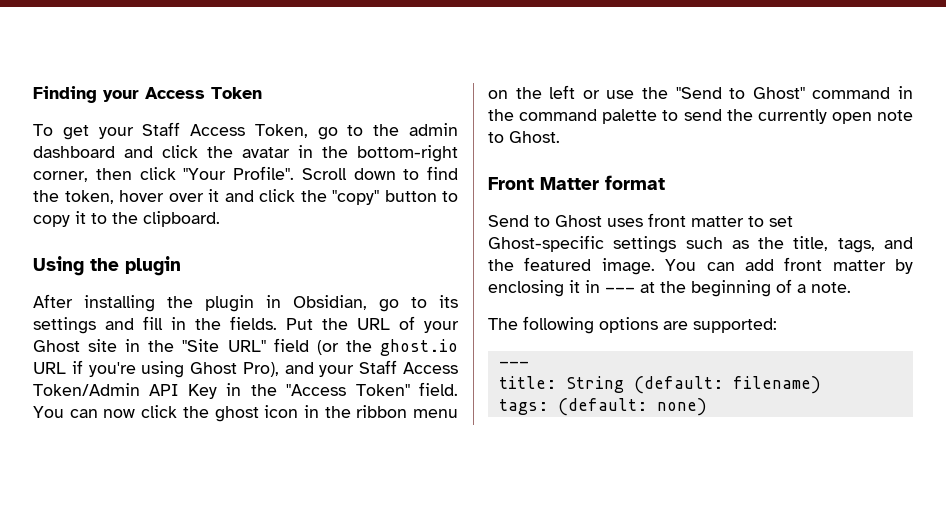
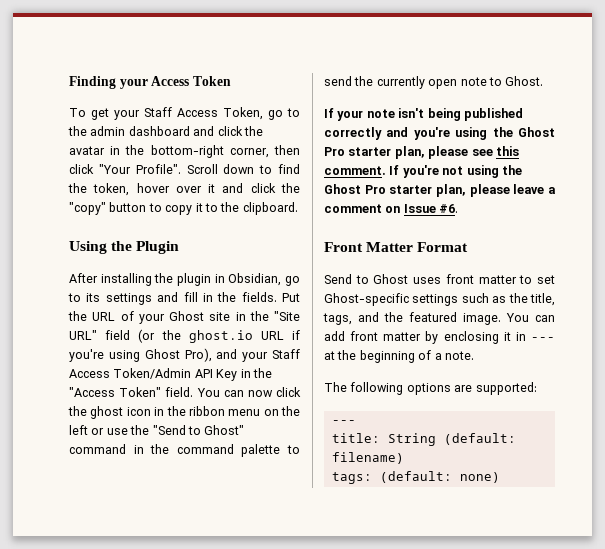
- Using the plugin
+ Using the Plugin
+ If your note isn't being published correctly and you're using the Ghost Pro starter plan, please see this comment. If you're not using the Ghost Pro starter plan, please leave a comment on Issue #6.
- Front Matter format
+ Front Matter Format

